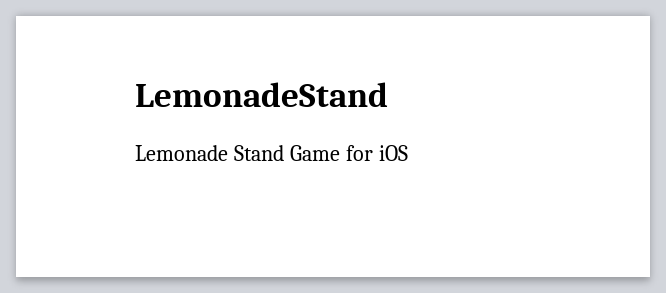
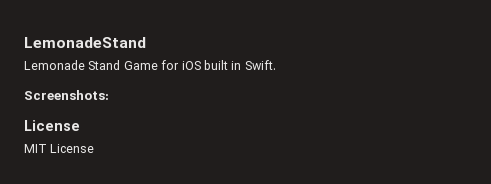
- Lemonade Stand Game for iOS
+ Lemonade Stand Game for iOS built in Swift.
+ Screenshots:
+ License
+ MIT License

